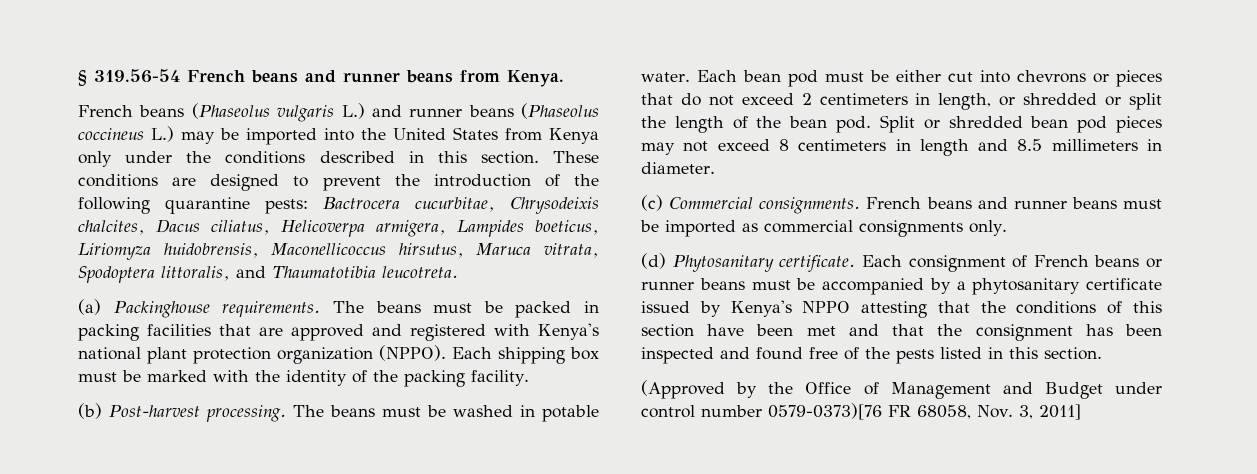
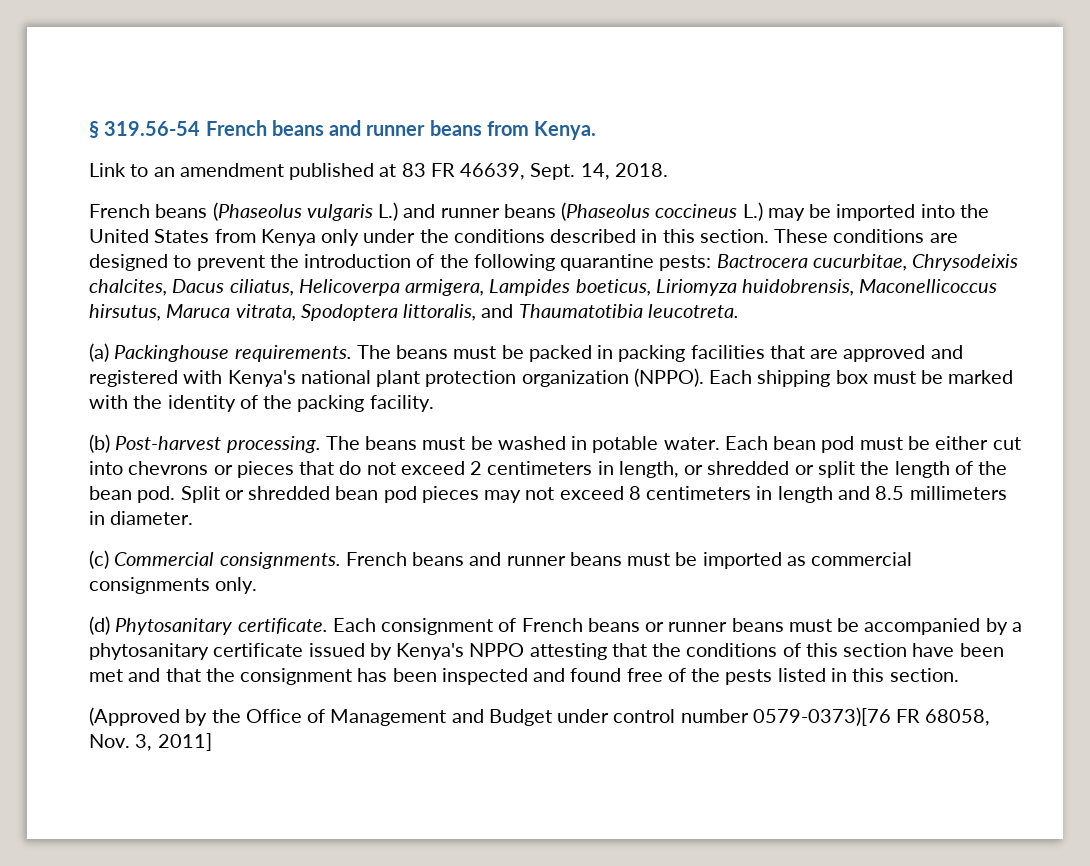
+ Link to an amendment published at 83 FR 46639, Sept. 14, 2018.

